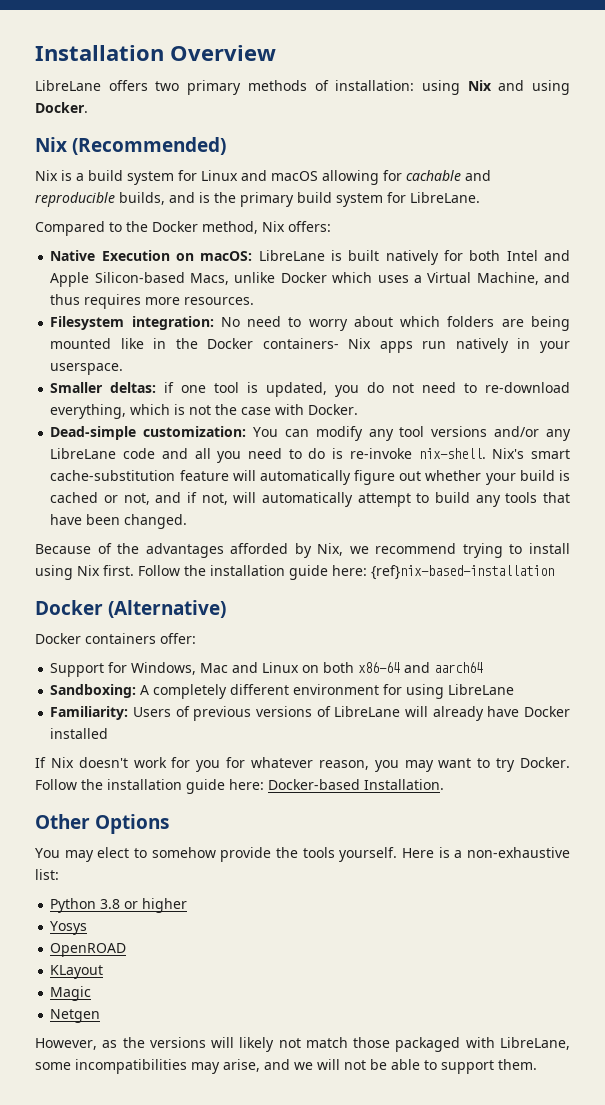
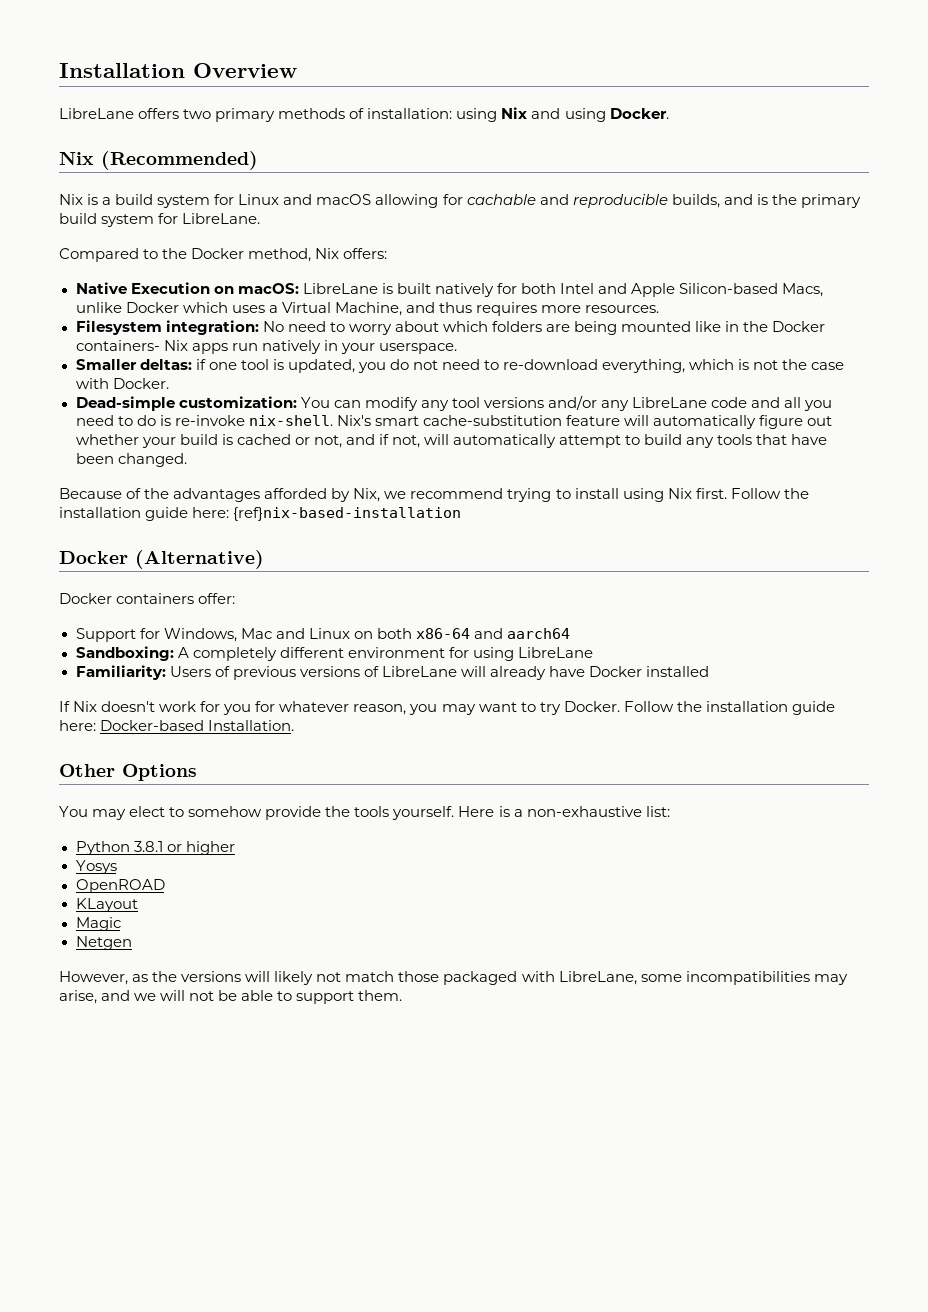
- Python 3.8 or higher
+ Python 3.8.1 or higher

